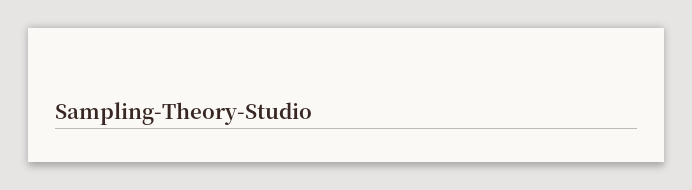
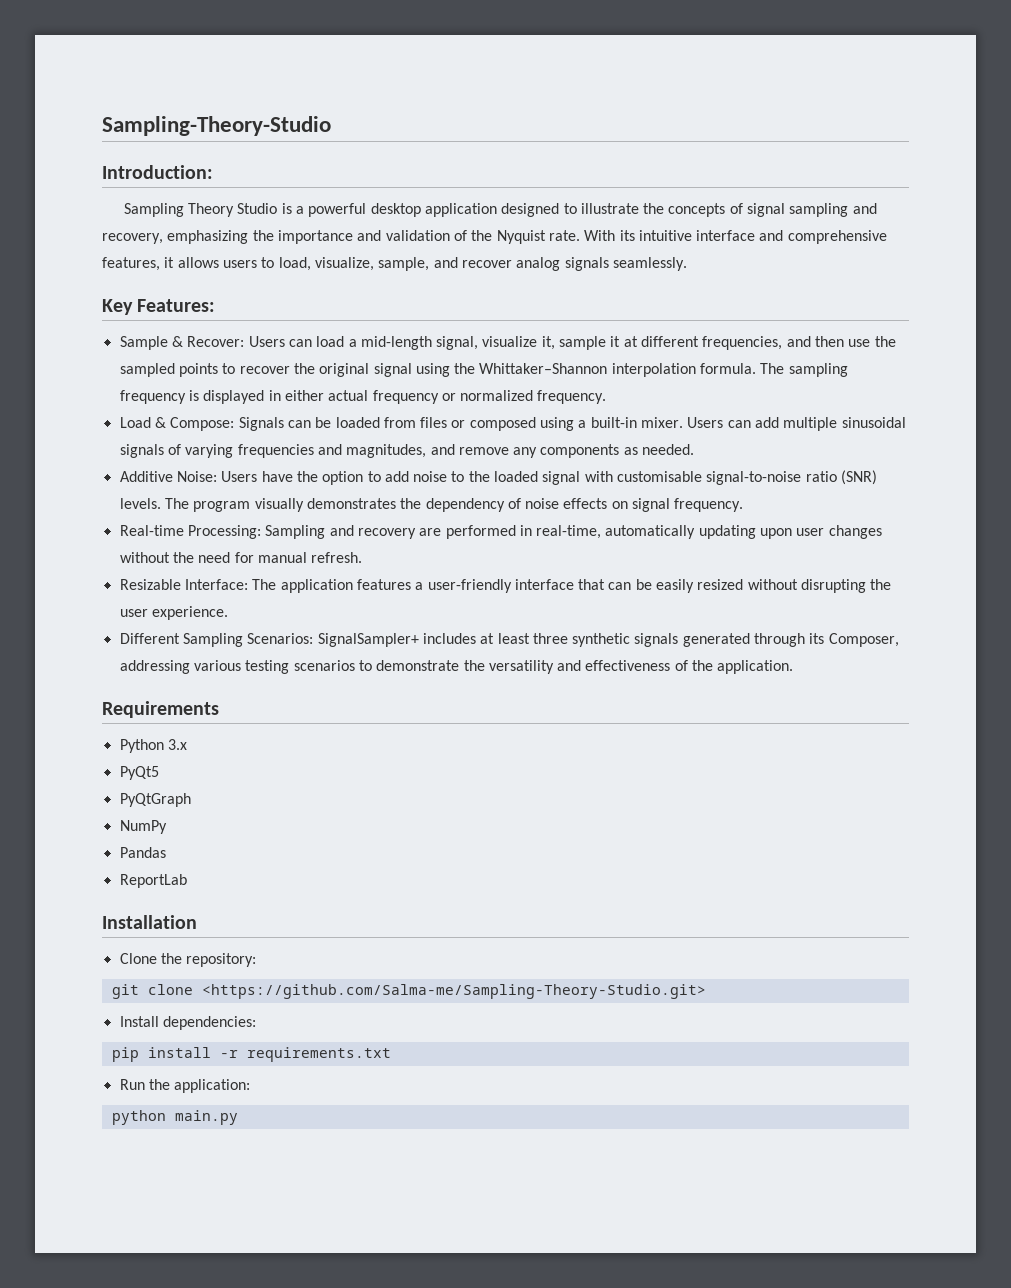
+ Introduction:
+ Sampling Theory Studio is a powerful desktop application designed to illustrate the concepts of signal sampling and recovery, emphasizing the importance and validation of the Nyquist rate. With its intuitive interface and comprehensive features, it allows users to load, visualize, sample, and recover analog signals seamlessly.
+ Key Features:
+ Sample & Recover: Users can load a mid-length signal, visualize it, sample it at different frequencies, and then use the sampled points to recover the original signal using the Whittaker–Shannon interpolation formula. The sampling frequency is displayed in either actual frequency or normalized frequency.
+ Load & Compose: Signals can be loaded from files or composed using a built-in mixer. Users can add multiple sinusoidal signals of varying frequencies and magnitudes, and remove any components as needed.
+ Additive Noise: Users have the option to add noise to the loaded signal with customisable signal-to-noise ratio (SNR) levels. The program visually demonstrates the dependency of noise effects on signal frequency.
+ Real-time Processing: Sampling and recovery are performed in real-time, automatically updating upon user changes without the need for manual refresh.
+ Resizable Interface: The application features a user-friendly interface that can be easily resized without disrupting the user experience.
+ Different Sampling Scenarios: SignalSampler+ includes at least three synthetic signals generated through its Composer, addressing various testing scenarios to demonstrate the versatility and effectiveness of the application.
+ Requirements
+ Python 3.x
+ PyQt5
+ PyQtGraph
+ NumPy
+ Pandas
+ ReportLab
+ Installation
+ Clone the repository:
+ git clone <https://github.com/Salma-me/Sampling-Theory-Studio.git>
+ Install dependencies:
+ pip install -r requirements.txt
+ Run the application:
+ python main.py

